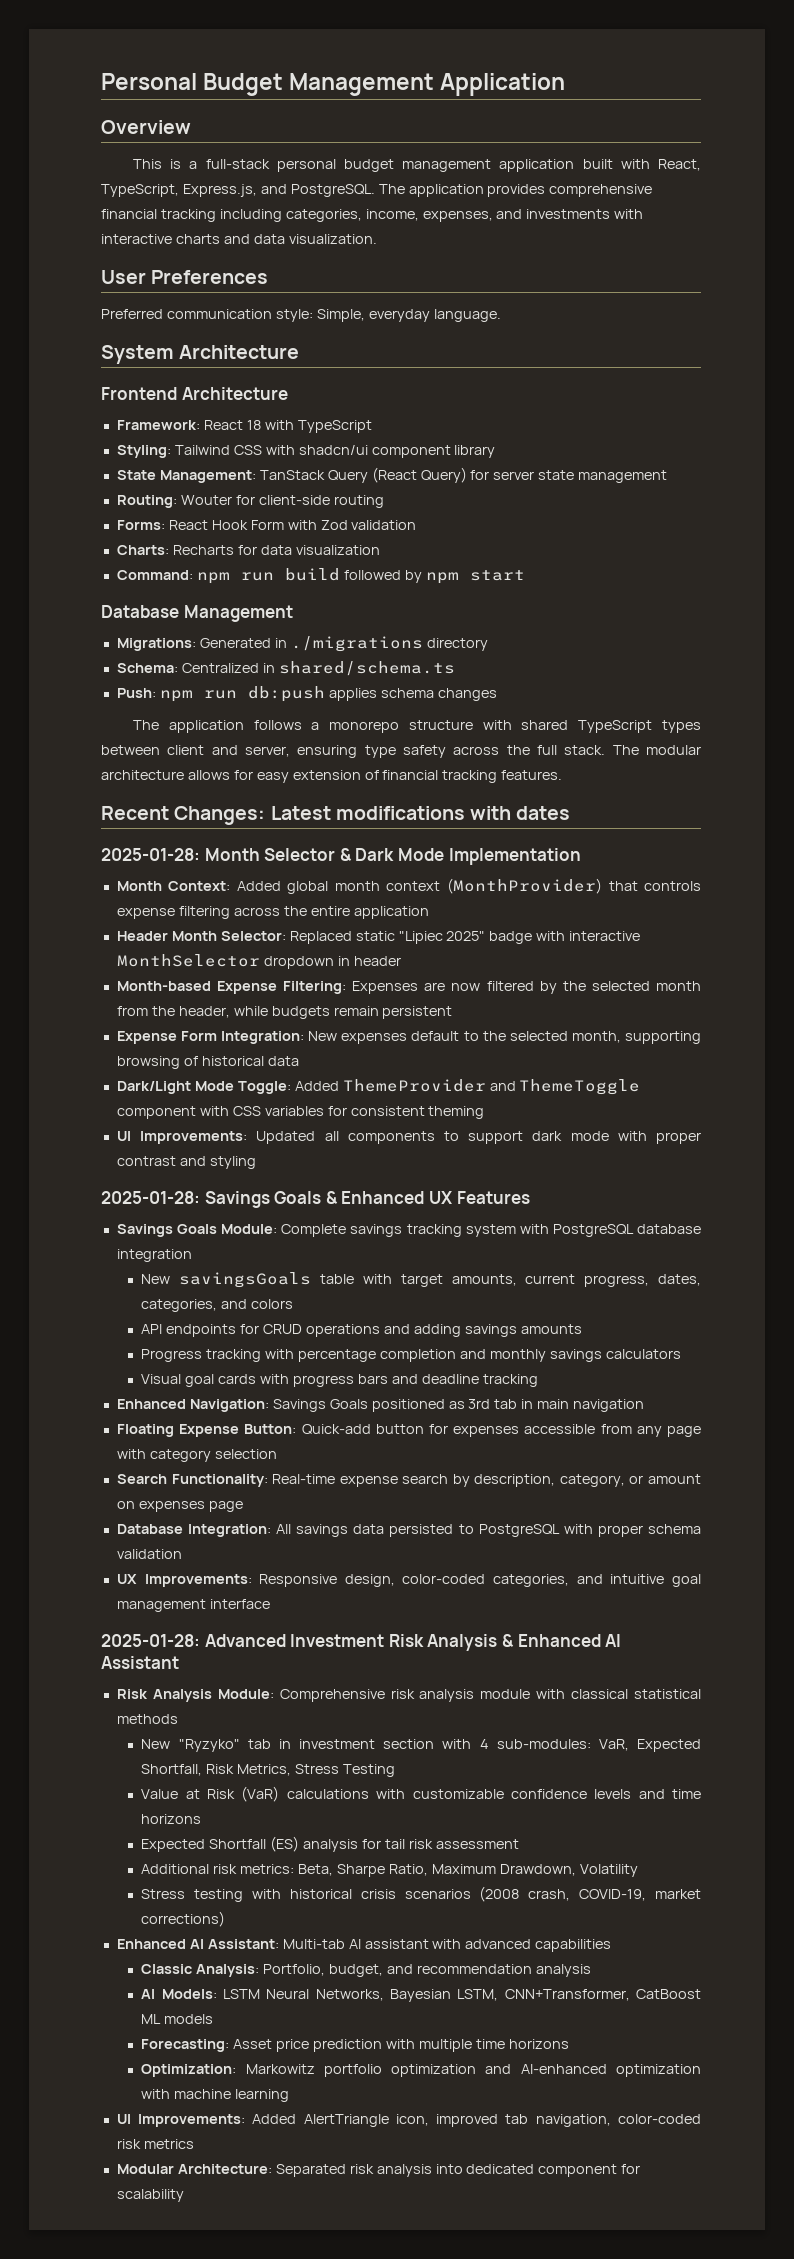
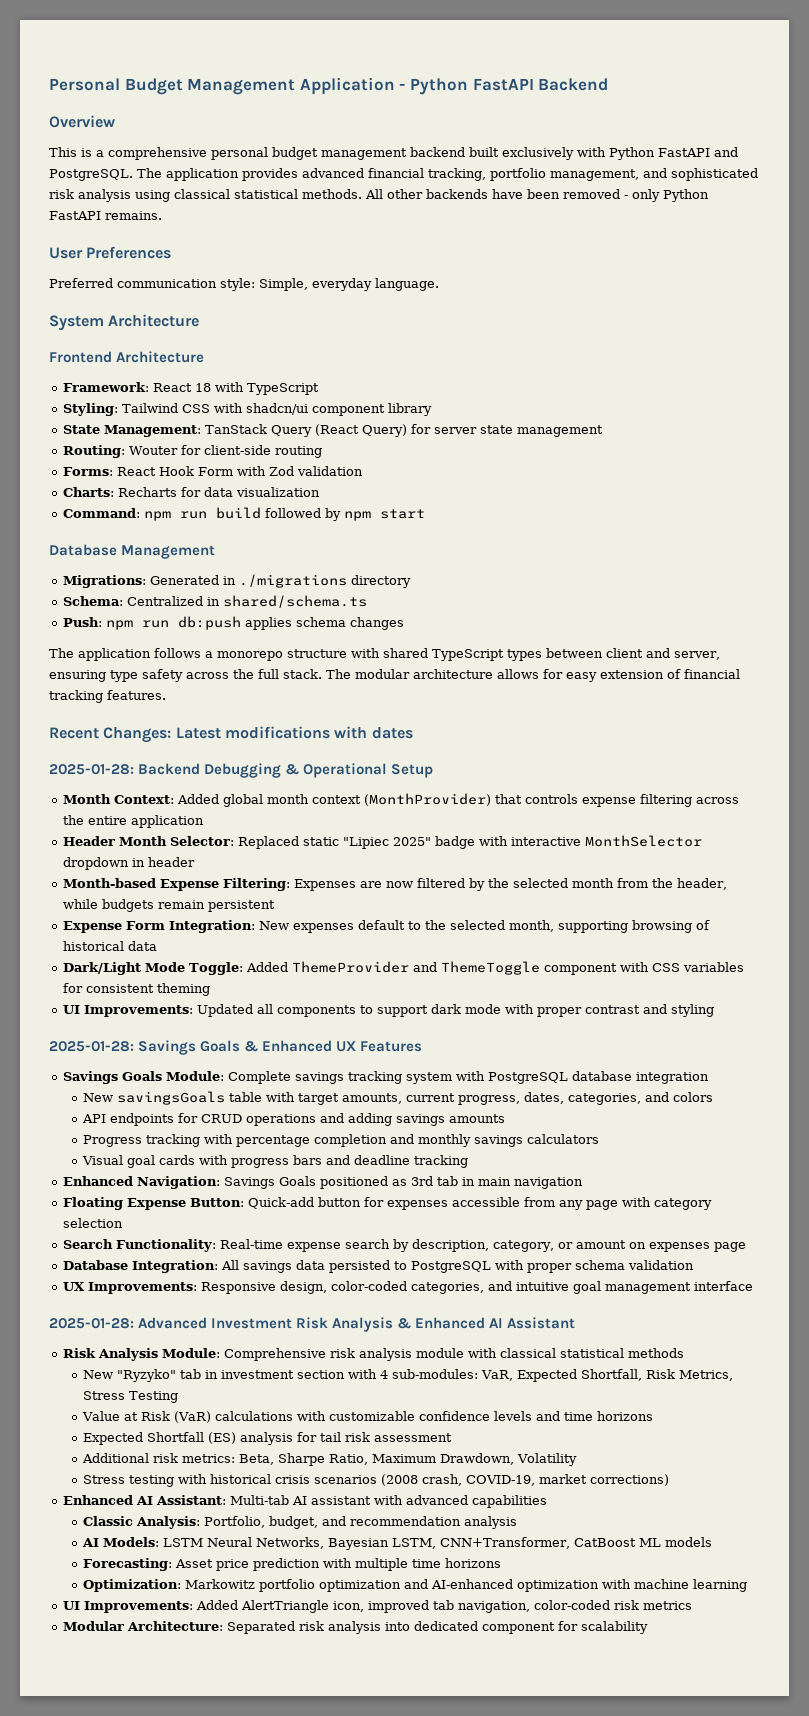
- Personal Budget Management Application
+ Personal Budget Management Application - Python FastAPI Backend
- This is a full-stack personal budget management application built with React, TypeScript, Express.js, and PostgreSQL.
+ This is a comprehensive personal budget management backend built exclusively with Python FastAPI and PostgreSQL.
- The application provides comprehensive financial tracking including categories, income, expenses, and investments with interactive charts and data visualization.
+ The application provides advanced financial tracking, portfolio management, and sophisticated risk analysis using classical statistical methods. All other backends have been removed - only Python FastAPI remains.
- 2025-01-28: Month Selector & Dark Mode Implementation
+ 2025-01-28: Backend Debugging & Operational Setup

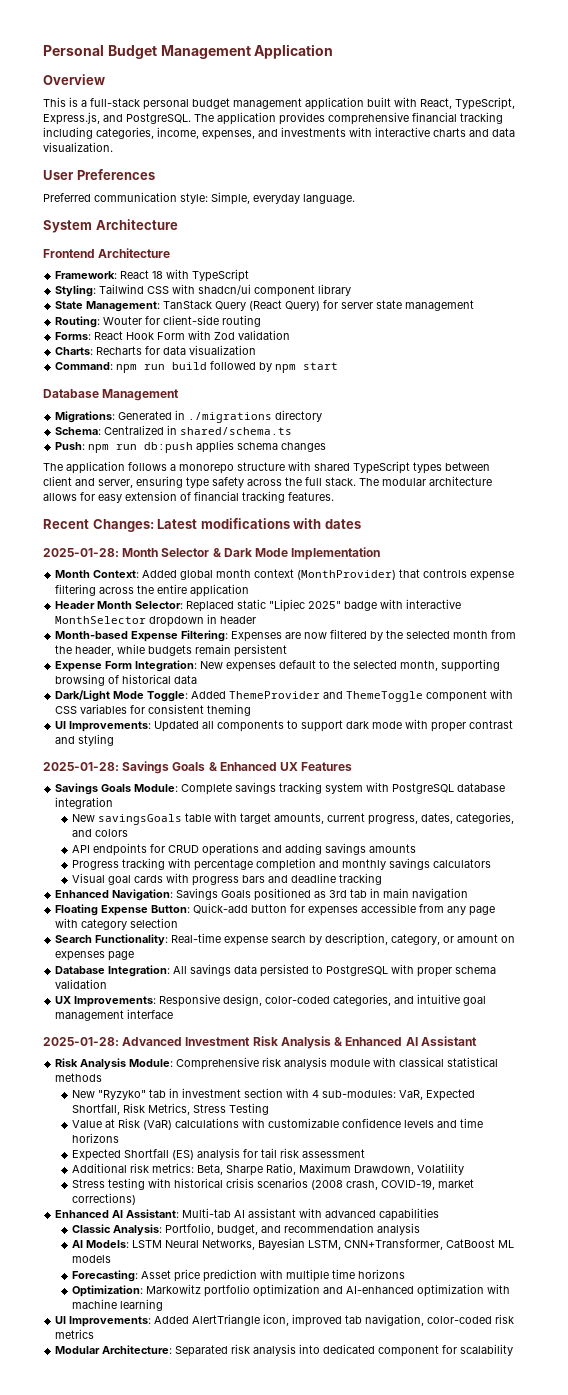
- Personal Budget Management Application - Python FastAPI Backend
+ Personal Budget Management Application
- This is a comprehensive personal budget management backend built exclusively with Python FastAPI and PostgreSQL.
+ This is a full-stack personal budget management application built with React, TypeScript, Express.js, and PostgreSQL.
- The application provides advanced financial tracking, portfolio management, and sophisticated risk analysis using classical statistical methods. All other backends have been removed - only Python FastAPI remains.
+ The application provides comprehensive financial tracking including categories, income, expenses, and investments with interactive charts and data visualization.
- 2025-01-28: Backend Debugging & Operational Setup
+ 2025-01-28: Month Selector & Dark Mode Implementation

